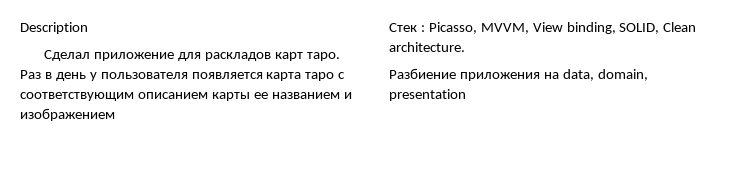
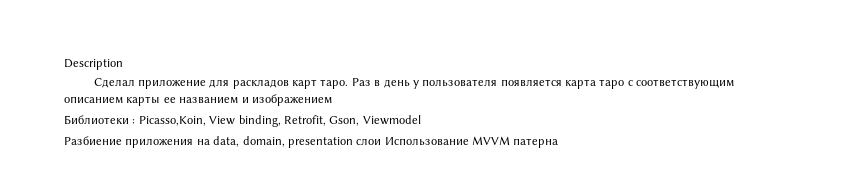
- Стек : Picasso, MVVM, View binding, SOLID, Clean architecture.
+ Библиотеки : Picasso,Koin, View binding, Retrofit, Gson, Viewmodel
- Разбиение приложения на data, domain, presentation
+ Разбиение приложения на data, domain, presentation слои Использование MVVM патерна

